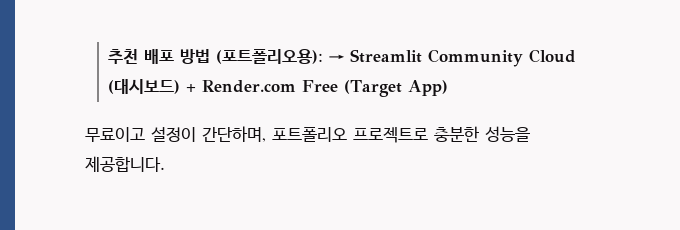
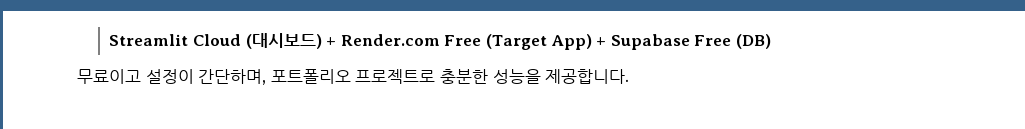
- 추천 배포 방법 (포트폴리오용): → Streamlit Community Cloud (대시보드) + Render.com Free (Target App)
+ Streamlit Cloud (대시보드) + Render.com Free (Target App) + Supabase Free (DB)

